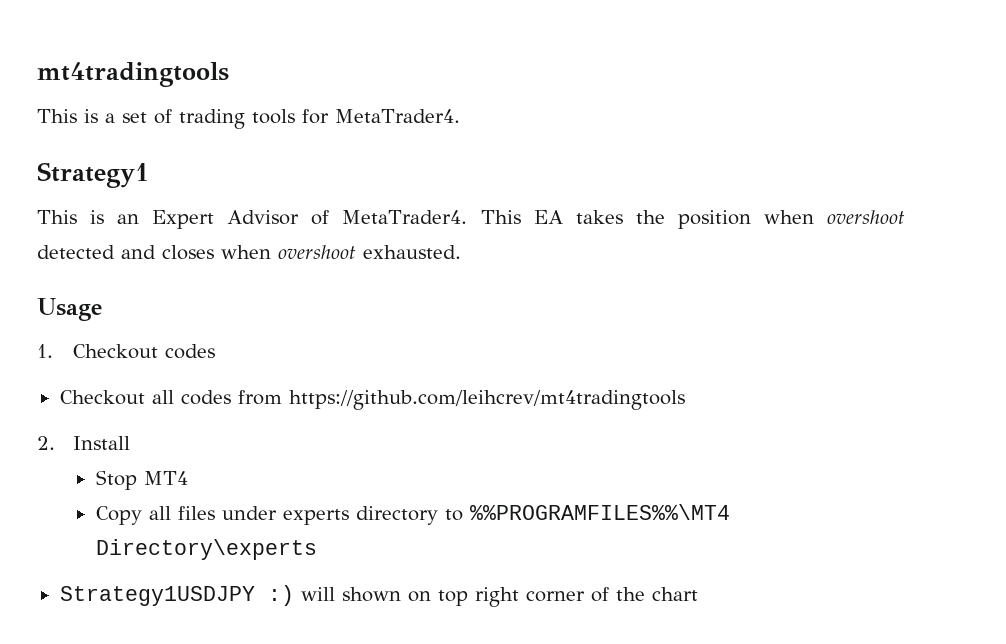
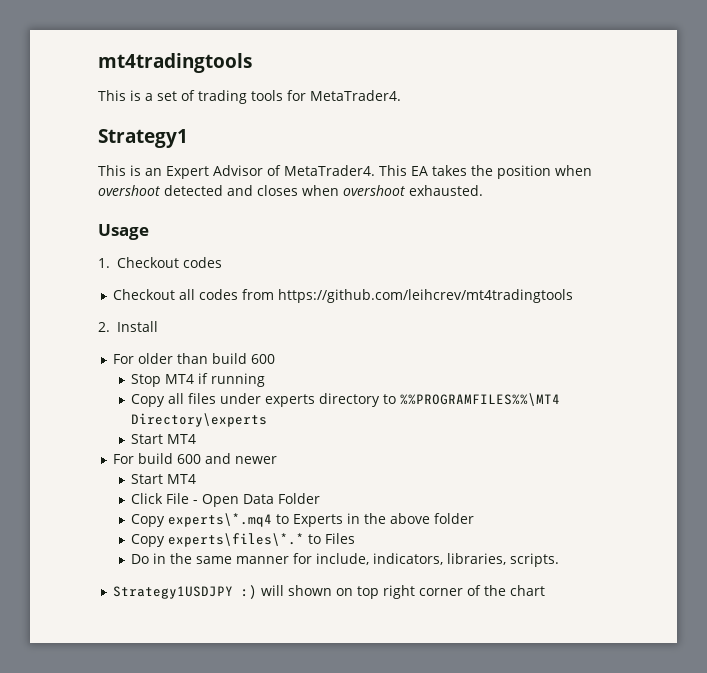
+ For older than build 600
- Stop MT4
+ Stop MT4 if running
  Copy all files under experts directory to %%PROGRAMFILES%%\MT4 Directory\experts
+ Start MT4
+ For build 600 and newer
+ Start MT4
+ Click File - Open Data Folder
+ Copy experts\*.mq4 to Experts in the above folder
+ Copy experts\files\*.* to Files
+ Do in the same manner for include, indicators, libraries, scripts.

